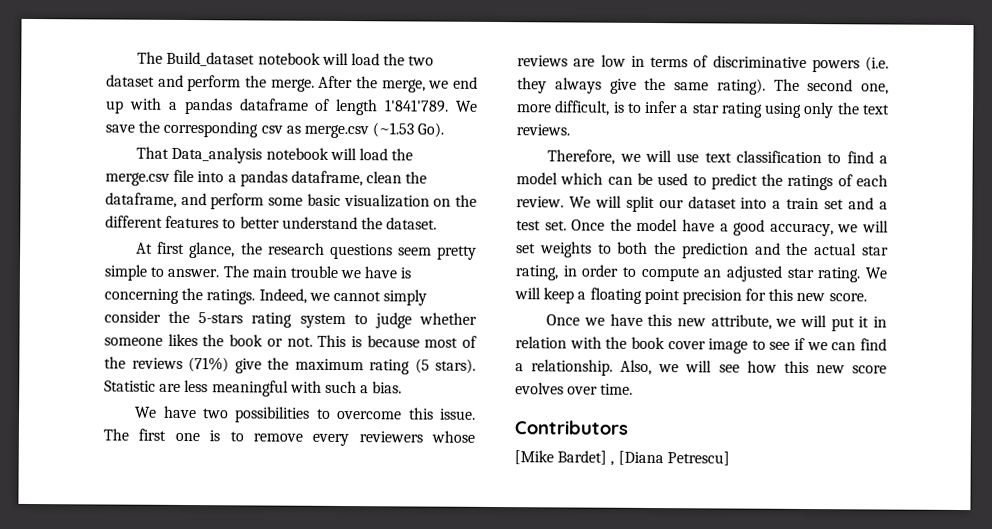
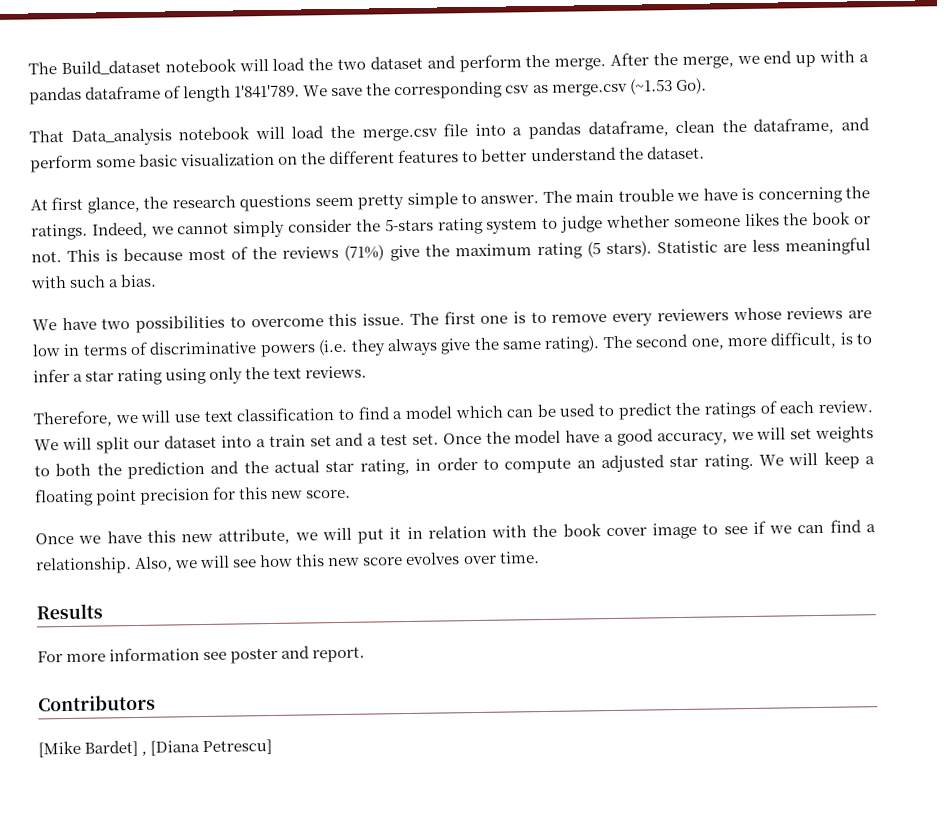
+ Results
+ For more information see poster and report.

